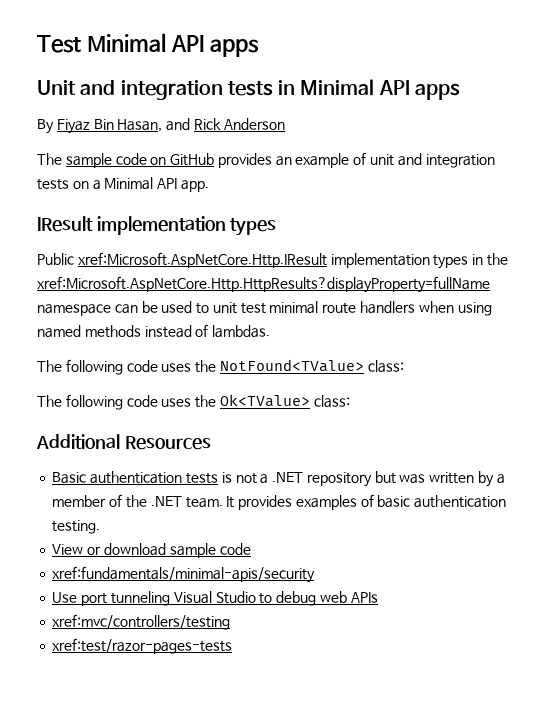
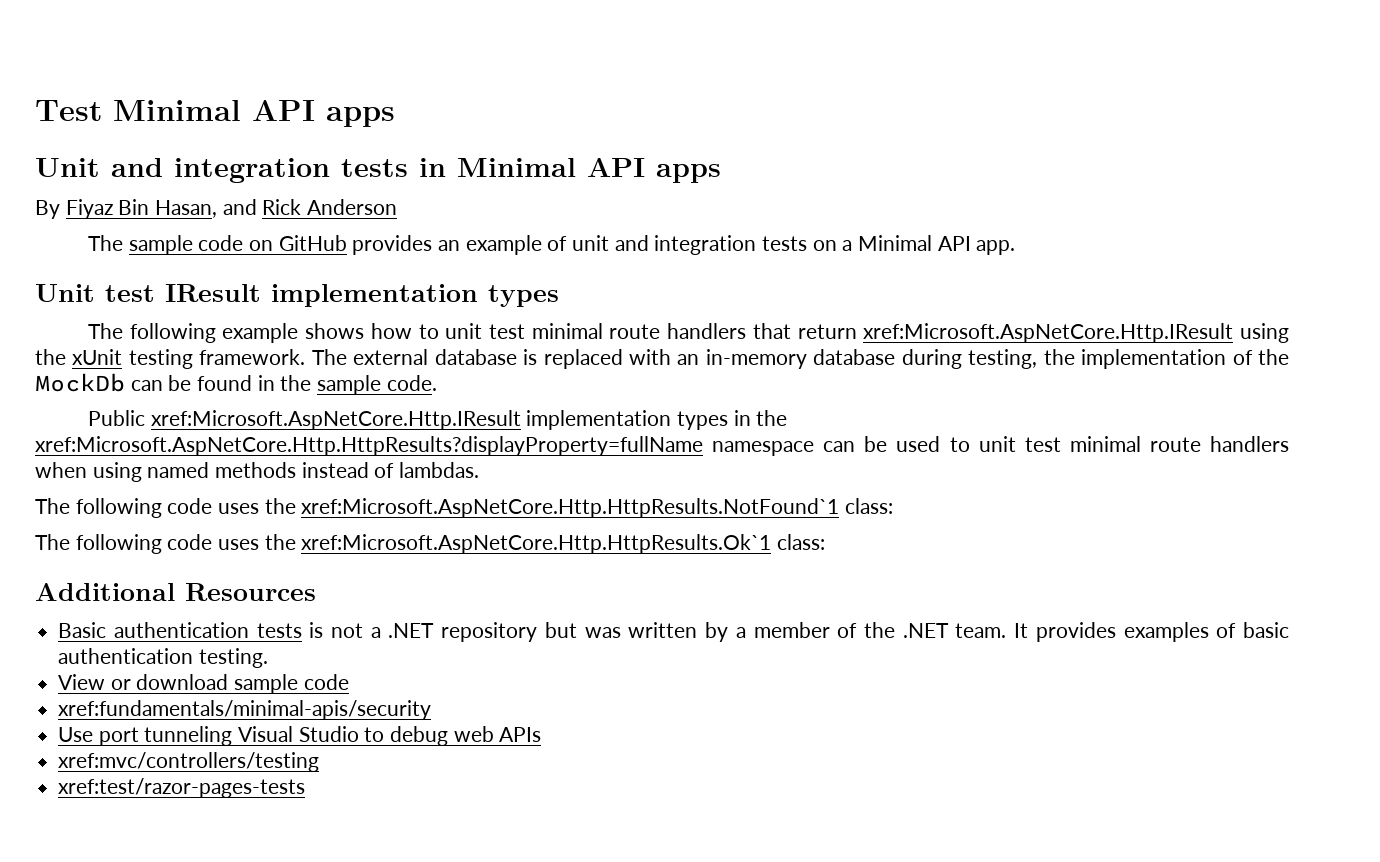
- IResult implementation types
+ Unit test IResult implementation types
+ The following example shows how to unit test minimal route handlers that return xref:Microsoft.AspNetCore.Http.IResult using the xUnit testing framework. The external database is replaced with an in-memory database during testing, the implementation of the MockDb can be found in the sample code.
- The following code uses the NotFound<TValue> class:
+ The following code uses the xref:Microsoft.AspNetCore.Http.HttpResults.NotFound`1 class:
- The following code uses the Ok<TValue> class:
+ The following code uses the xref:Microsoft.AspNetCore.Http.HttpResults.Ok`1 class:

